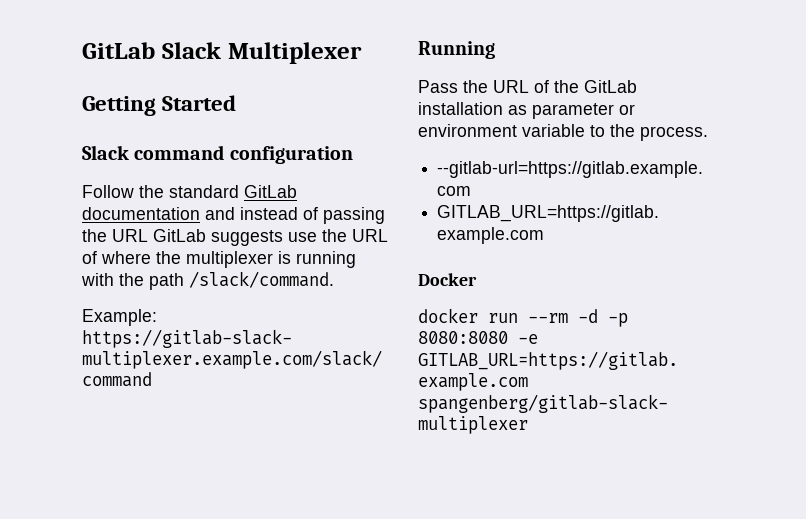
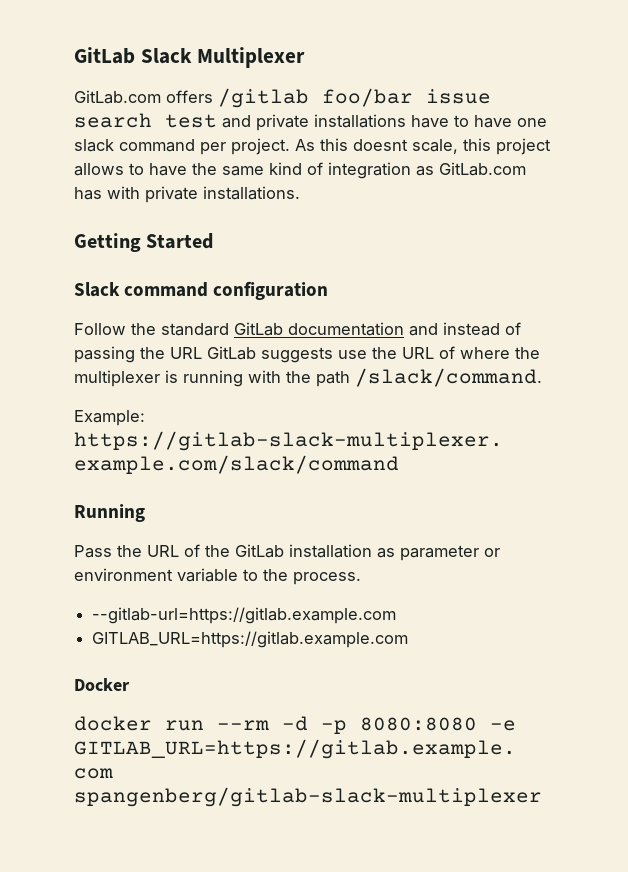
+ GitLab.com offers /gitlab foo/bar issue search test and private installations have to have one slack command per project. As this doesnt scale, this project allows to have the same kind of integration as GitLab.com has with private installations.

